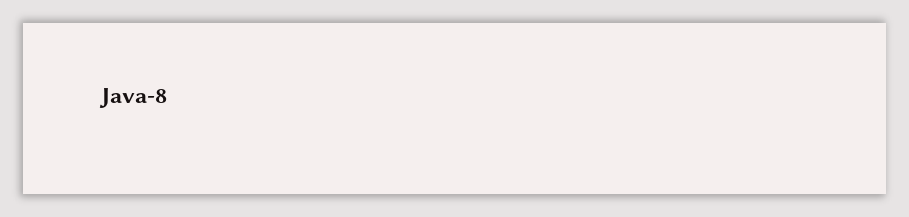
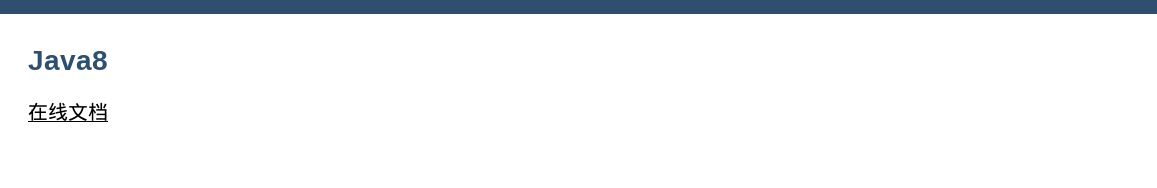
- Java-8
+ Java8
+ 在线文档

